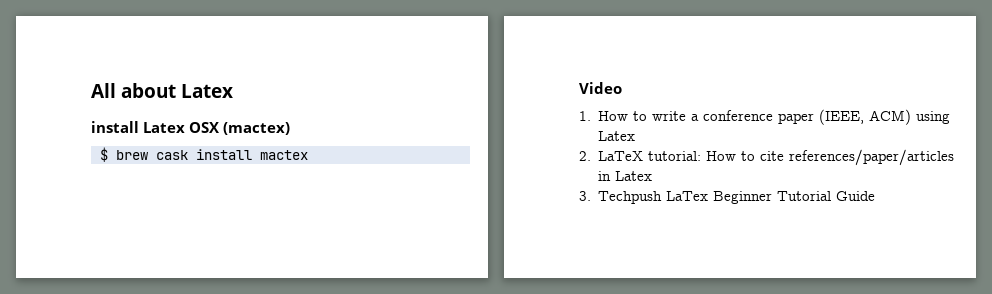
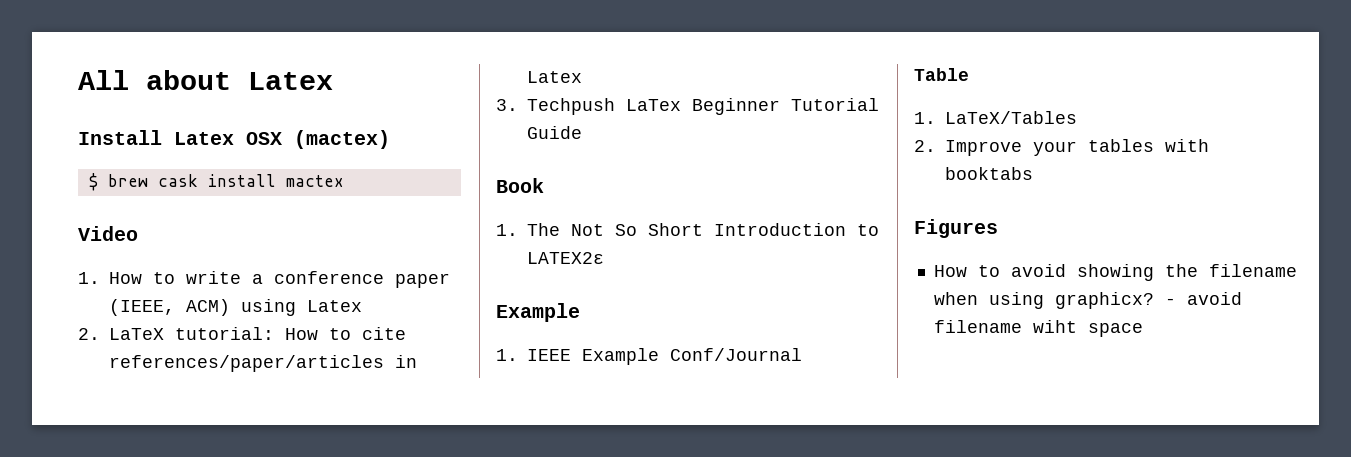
- install Latex OSX (mactex)
+ Install Latex OSX (mactex)
+ Book
+ 1. The Not So Short Introduction to LATEX2ε
+ Example
+ 1. IEEE Example Conf/Journal
+ Table
+ 1. LaTeX/Tables
+ 2. Improve your tables with booktabs
+ Figures
+ How to avoid showing the filename when using graphicx? - avoid filename wiht space

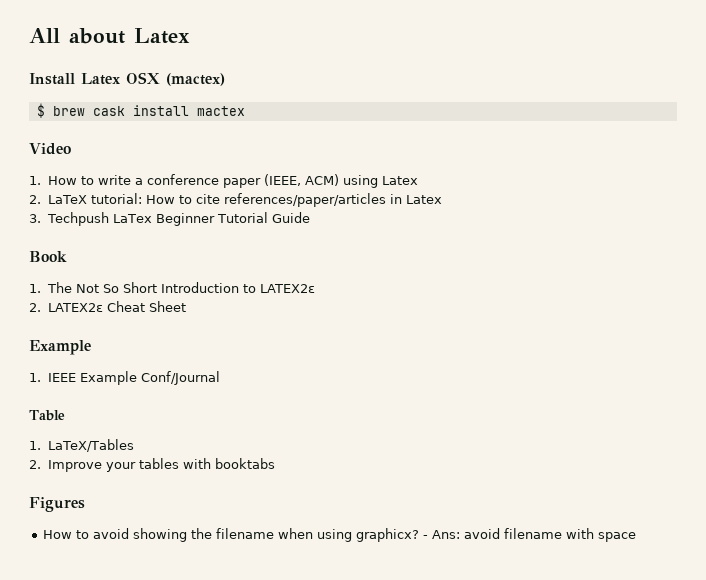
+ 2. LATEX2ε Cheat Sheet
- - avoid filename wiht space
+ - Ans: avoid filename with space

